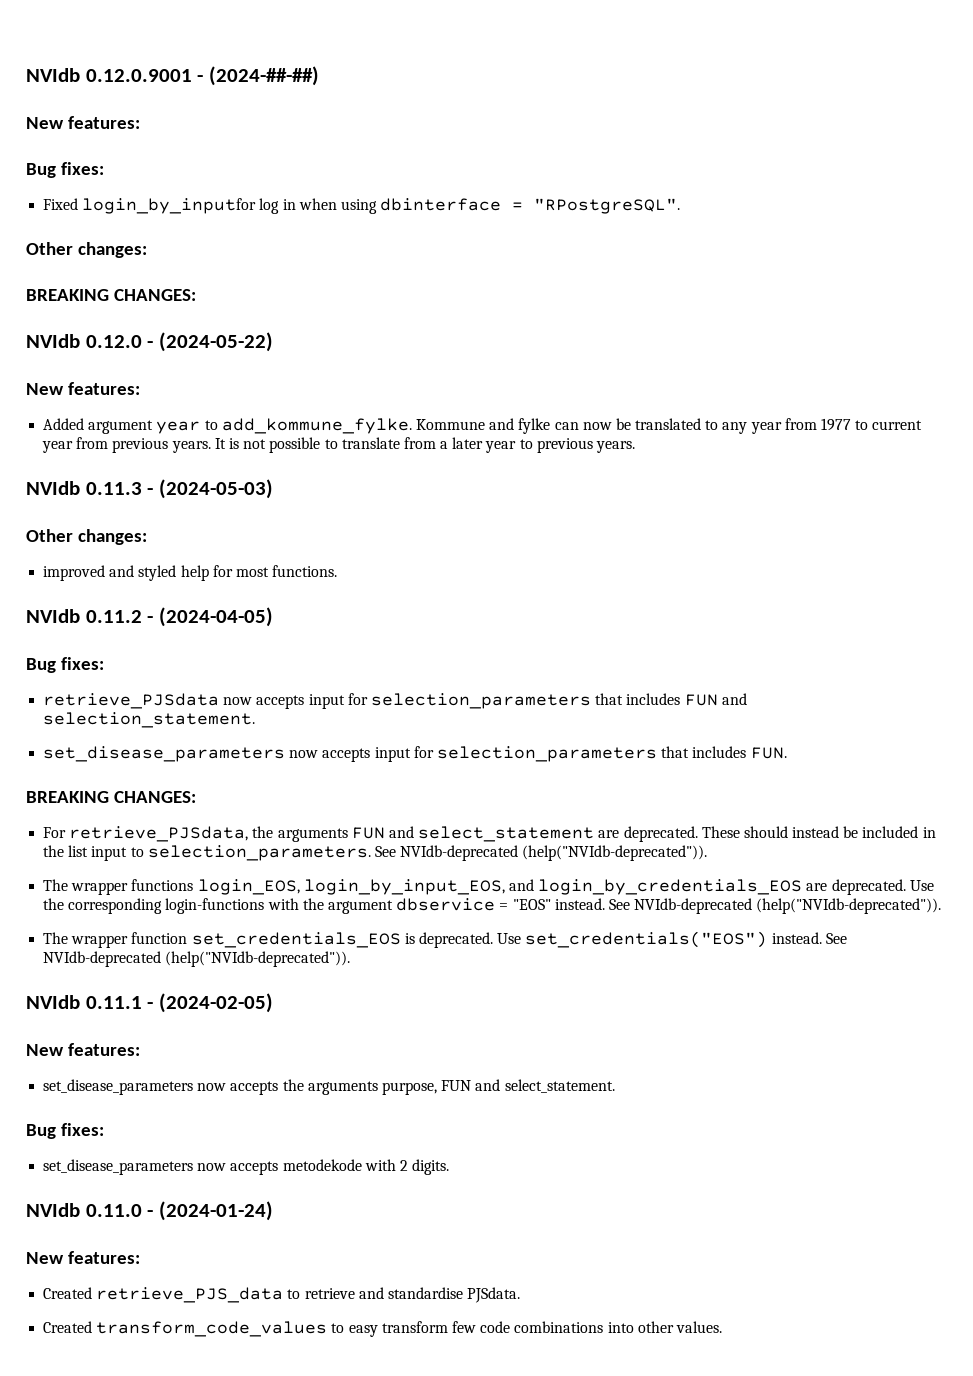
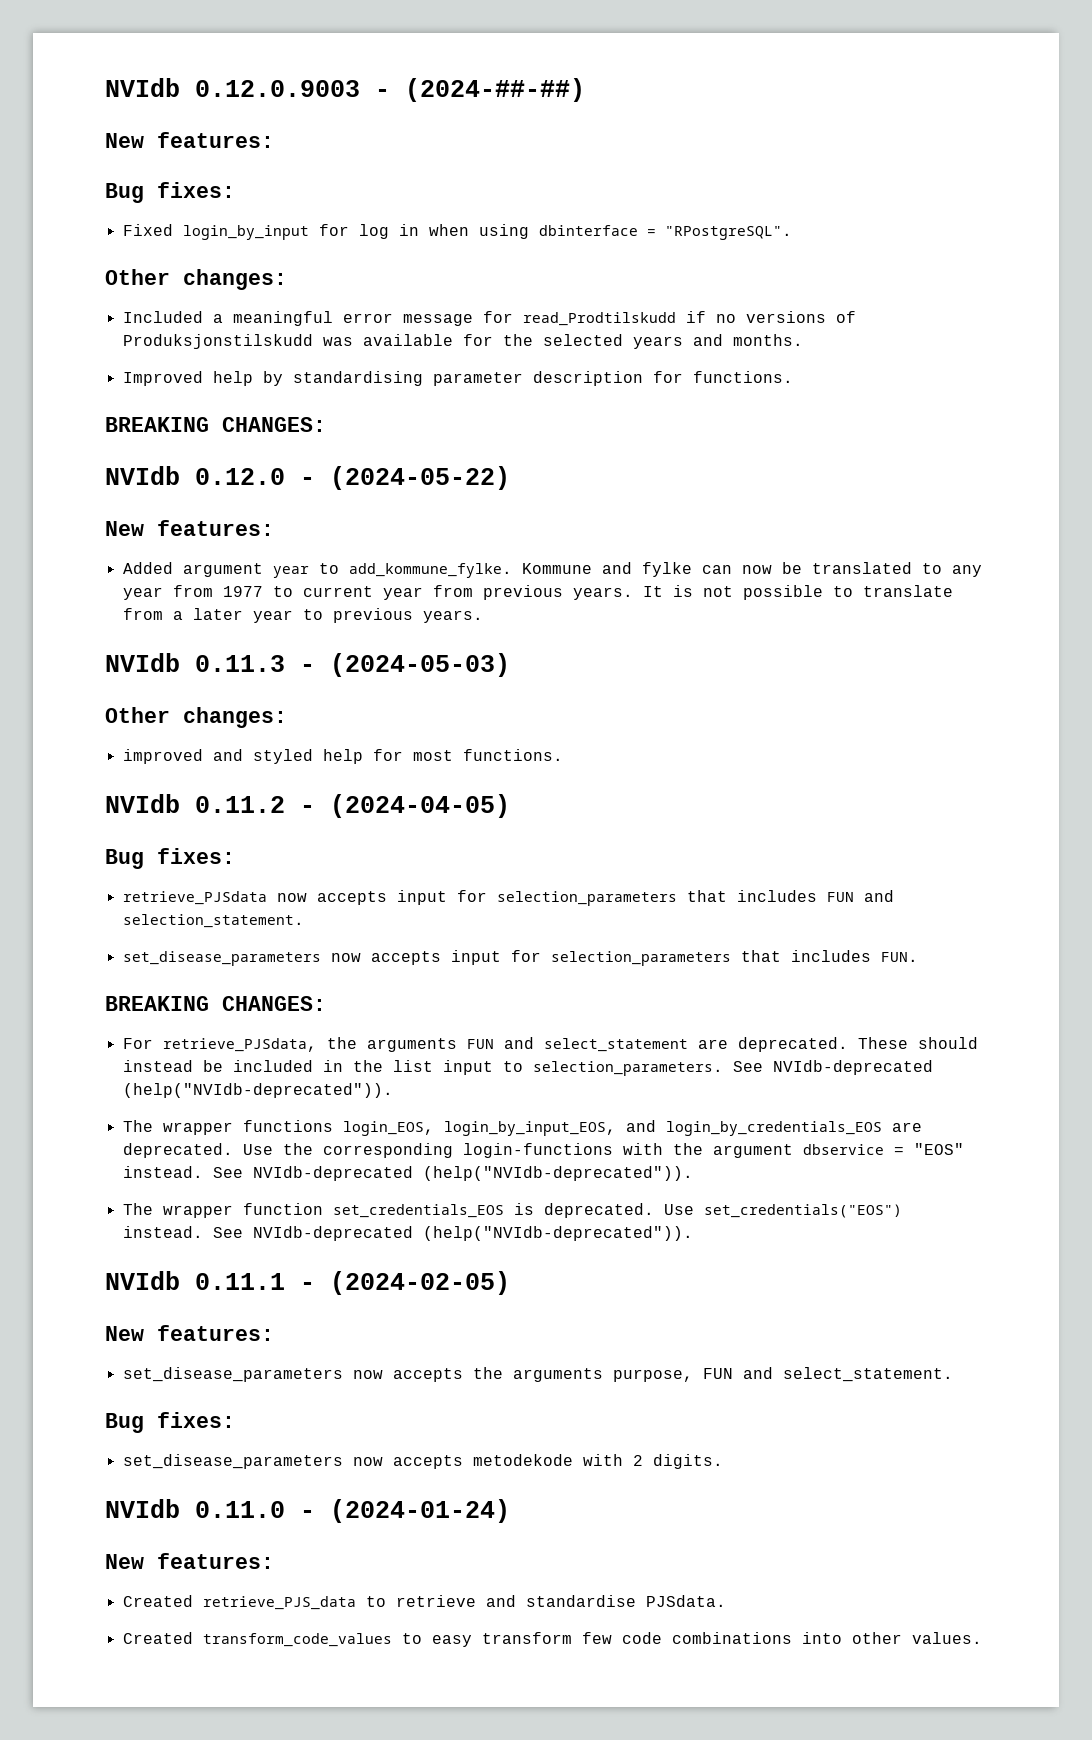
- NVIdb 0.12.0.9001 - (2024-##-##)
+ NVIdb 0.12.0.9003 - (2024-##-##)
- Fixed login_by_inputfor log in when using dbinterface = "RPostgreSQL".
+ Fixed login_by_input for log in when using dbinterface = "RPostgreSQL".
+ Included a meaningful error message for read_Prodtilskudd if no versions of Produksjonstilskudd was available for the selected years and months.
+ Improved help by standardising parameter description for functions.

